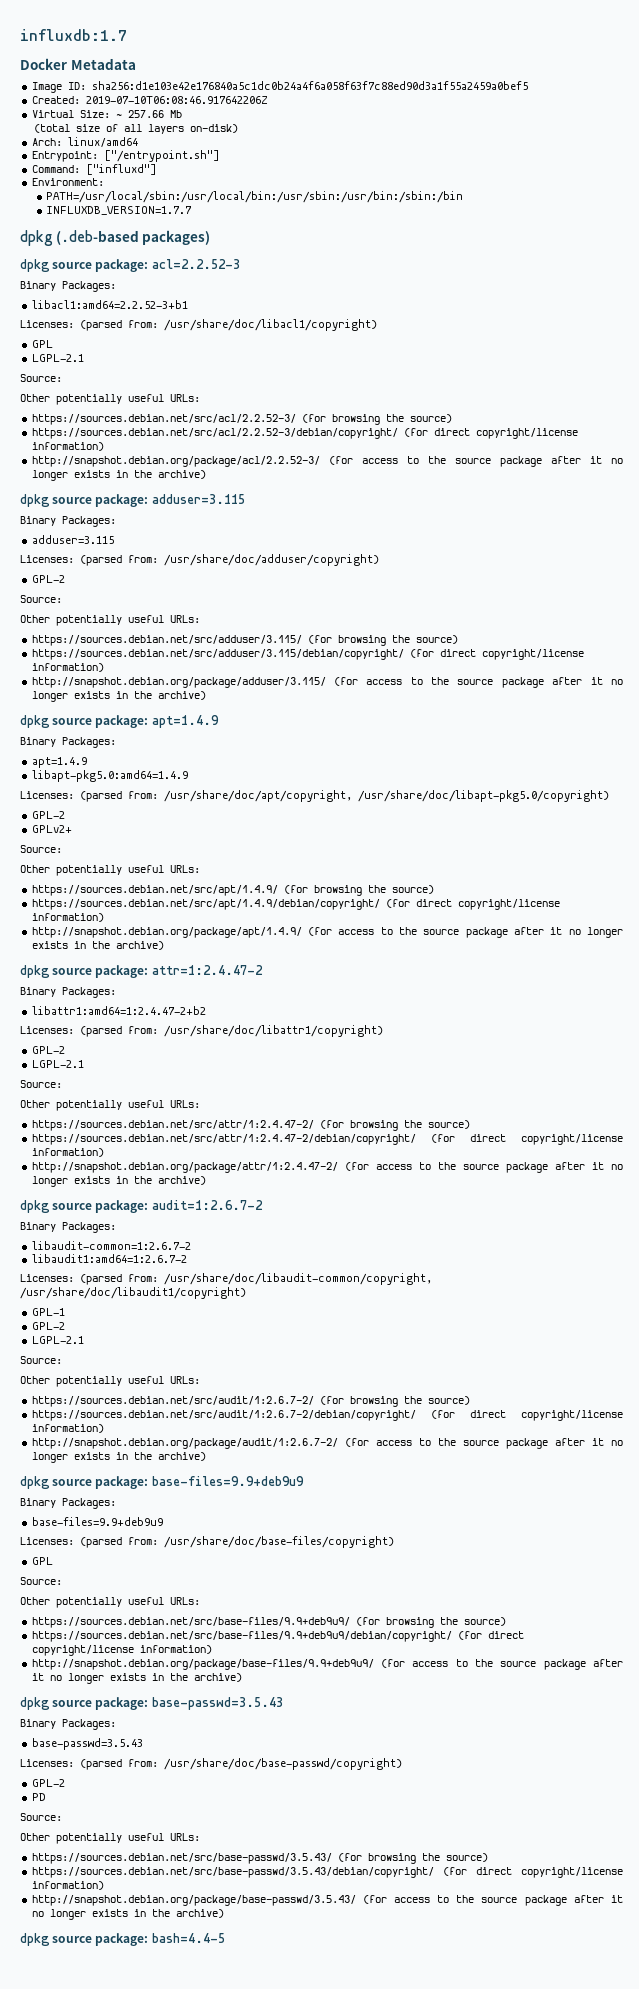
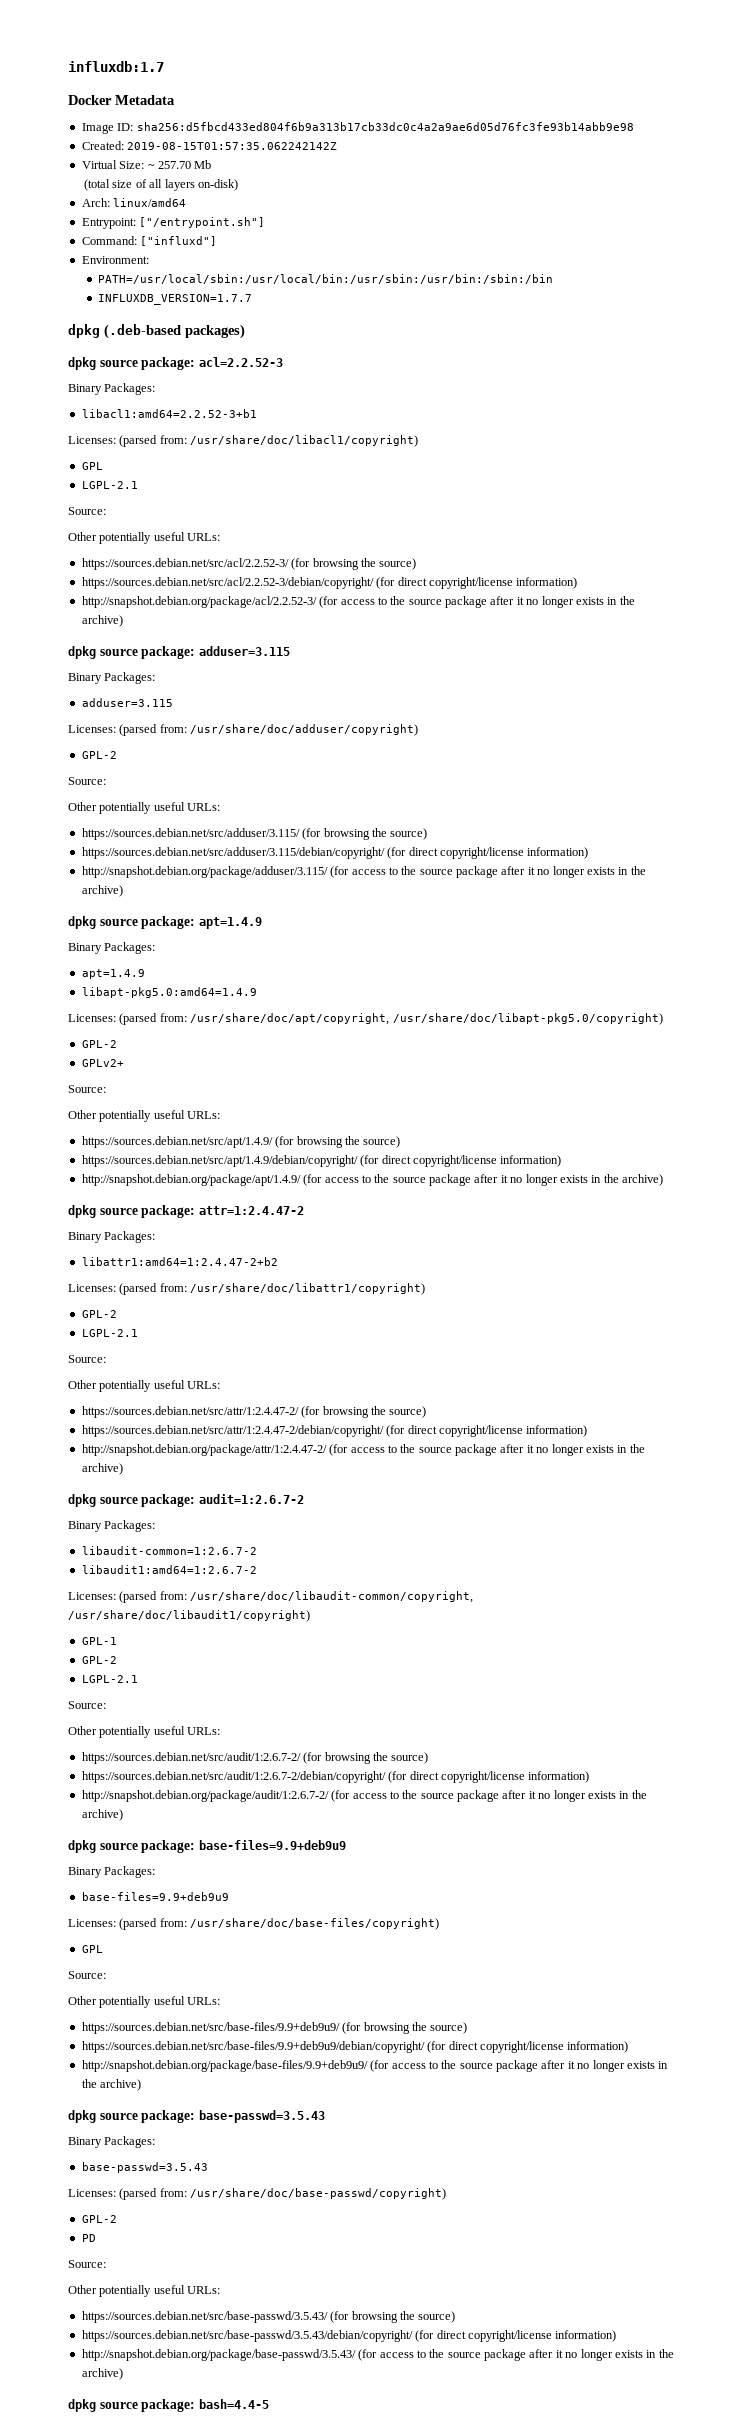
- Image ID: sha256:d1e103e42e176840a5c1dc0b24a4f6a058f63f7c88ed90d3a1f55a2459a0bef5
+ Image ID: sha256:d5fbcd433ed804f6b9a313b17cb33dc0c4a2a9ae6d05d76fc3fe93b14abb9e98
- Created: 2019-07-10T06:08:46.917642206Z
+ Created: 2019-08-15T01:57:35.062242142Z
- Virtual Size: ~ 257.66 Mb
+ Virtual Size: ~ 257.70 Mb

